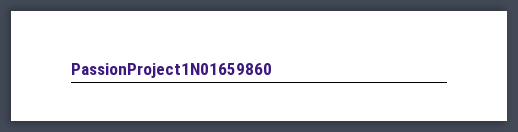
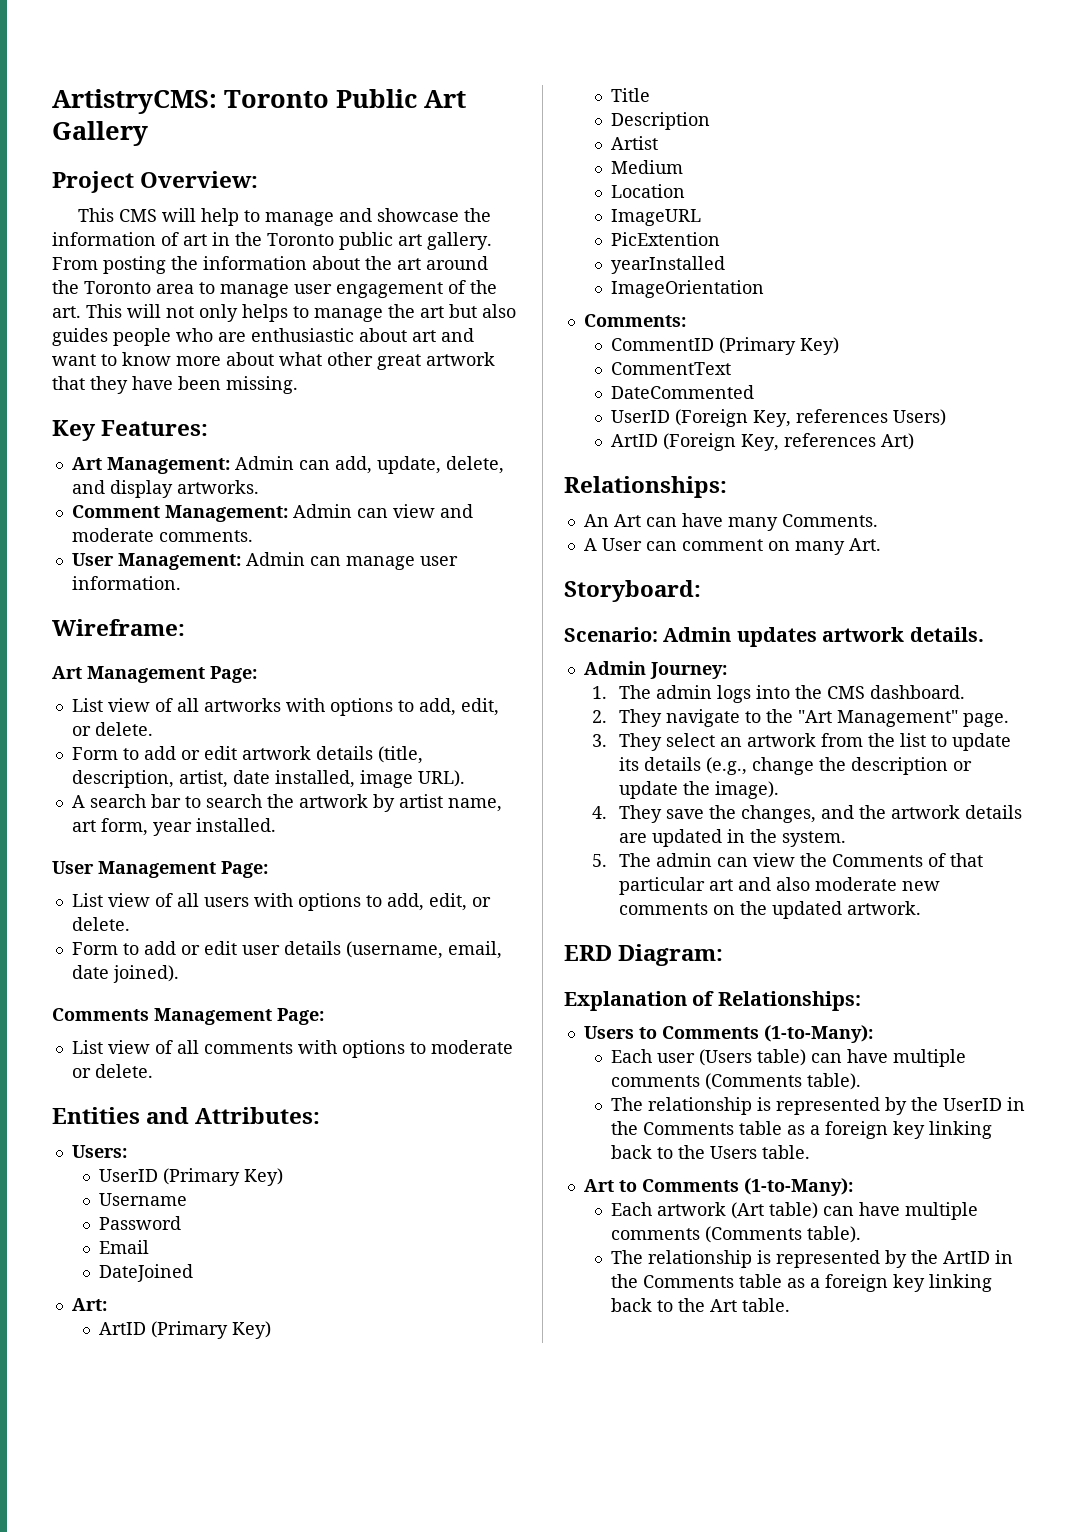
- PassionProject1N01659860
+ ArtistryCMS: Toronto Public Art Gallery
+ Project Overview:
+ This CMS will help to manage and showcase the information of art in the Toronto public art gallery. From posting the information about the art around the Toronto area to manage user engagement of the art. This will not only helps to manage the art but also guides people who are enthusiastic about art and want to know more about what other great artwork that they have been missing.
+ Key Features:
+ Art Management: Admin can add, update, delete, and display artworks.
+ Comment Management: Admin can view and moderate comments.
+ User Management: Admin can manage user information.
+ Wireframe:
+ Art Management Page:
+ List view of all artworks with options to add, edit, or delete.
+ Form to add or edit artwork details (title, description, artist, date installed, image URL).
+ A search bar to search the artwork by artist name, art form, year installed.
+ User Management Page:
+ List view of all users with options to add, edit, or delete.
+ Form to add or edit user details (username, email, date joined).
+ Comments Management Page:
+ List view of all comments with options to moderate or delete.
+ Entities and Attributes:
+ Users:
+ UserID (Primary Key)
+ Username
+ Password
+ Email
+ DateJoined
+ Art:
+ ArtID (Primary Key)
+ Title
+ Description
+ Artist
+ Medium
+ Location
+ ImageURL
+ PicExtention
+ yearInstalled
+ ImageOrientation
+ Comments:
+ CommentID (Primary Key)
+ CommentText
+ DateCommented
+ UserID (Foreign Key, references Users)
+ ArtID (Foreign Key, references Art)
+ Relationships:
+ An Art can have many Comments.
+ A User can comment on many Art.
+ Storyboard:
+ Scenario: Admin updates artwork details.
+ Admin Journey:
+ 1. The admin logs into the CMS dashboard.
+ 2. They navigate to the "Art Management" page.
+ 3. They select an artwork from the list to update its details (e.g., change the description or update the image).
+ 4. They save the changes, and the artwork details are updated in the system.
+ 5. The admin can view the Comments of that particular art and also moderate new comments on the updated artwork.
+ ERD Diagram:
+ Explanation of Relationships:
+ Users to Comments (1-to-Many):
+ Each user (Users table) can have multiple comments (Comments table).
+ The relationship is represented by the UserID in the Comments table as a foreign key linking back to the Users table.
+ Art to Comments (1-to-Many):
+ Each artwork (Art table) can have multiple comments (Comments table).
+ The relationship is represented by the ArtID in the Comments table as a foreign key linking back to the Art table.

